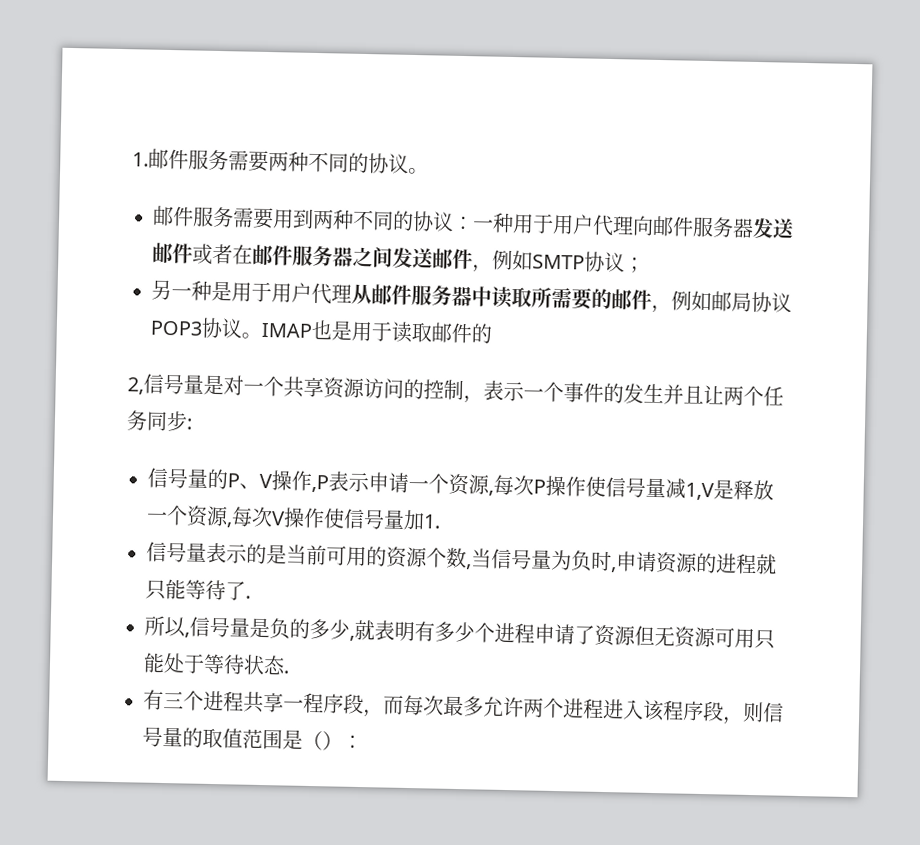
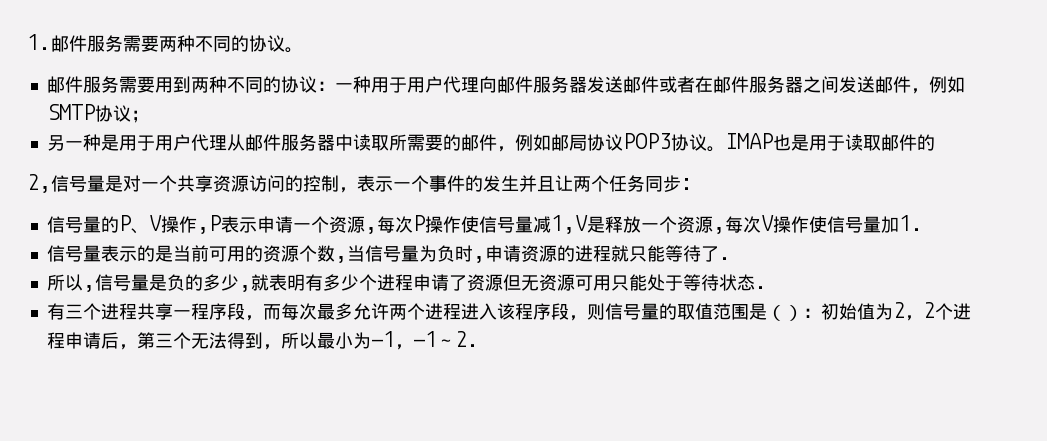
- 有三个进程共享一程序段，而每次最多允许两个进程进入该程序段，则信号量的取值范围是（）：
+ 有三个进程共享一程序段，而每次最多允许两个进程进入该程序段，则信号量的取值范围是（）：初始值为2，2个进程申请后，第三个无法得到，所以最小为-1，-1～2.

